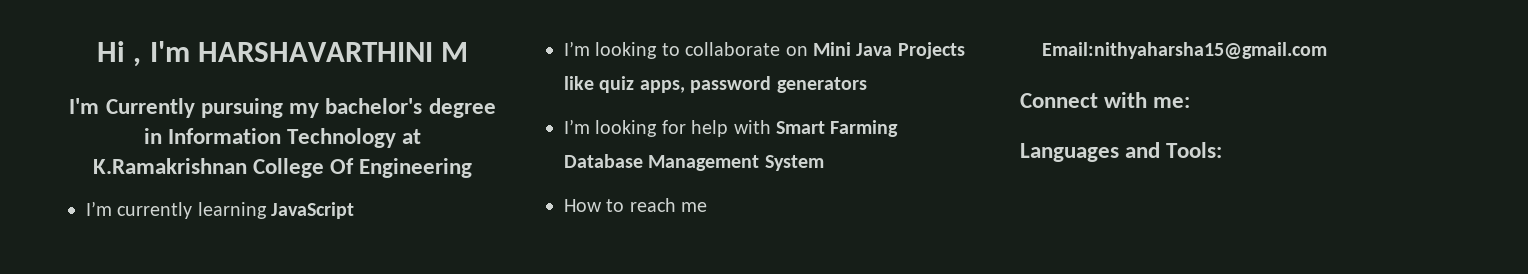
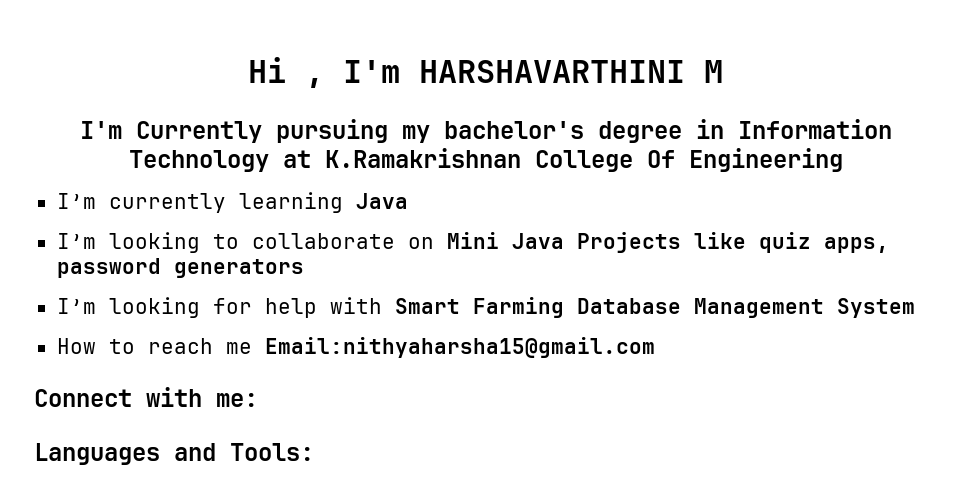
- I’m currently learning JavaScript
+ I’m currently learning Java

